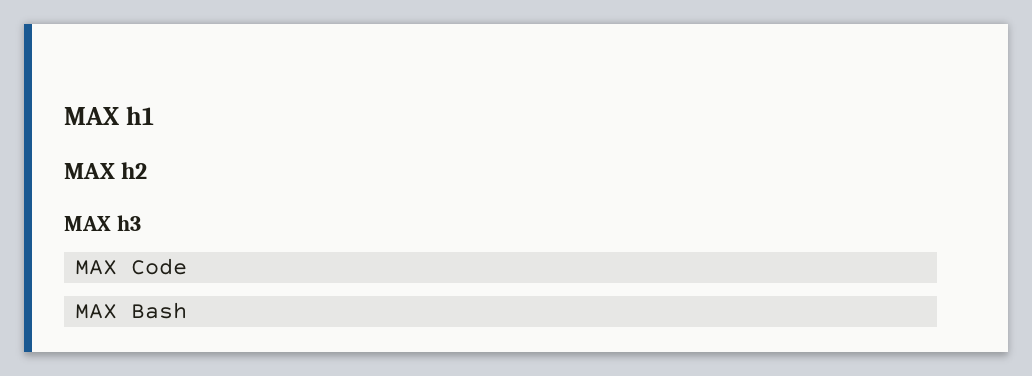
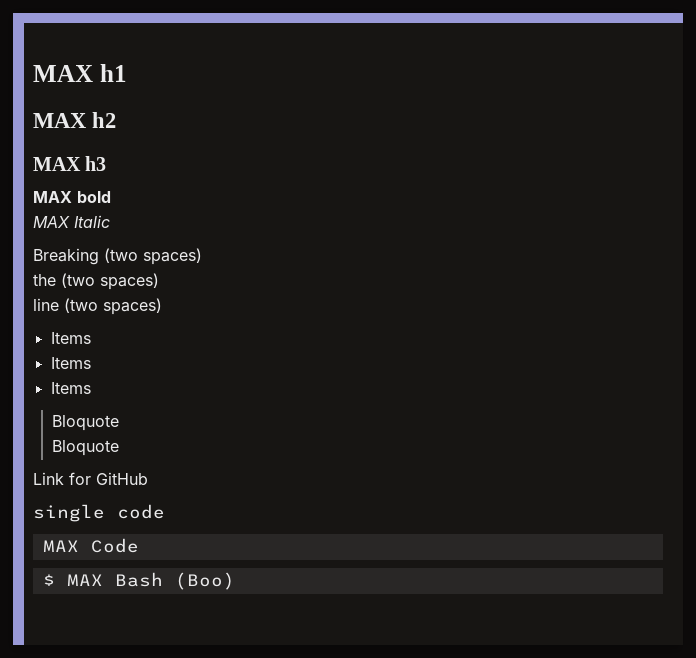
+ MAX bold
+ MAX Italic
+ Breaking (two spaces)
+ the (two spaces)
+ line (two spaces)
+ Items
+ Items
+ Items
+ Bloquote
+ Bloquote
+ Link for GitHub
+ single code
- MAX Bash
+ $ MAX Bash (Boo)

